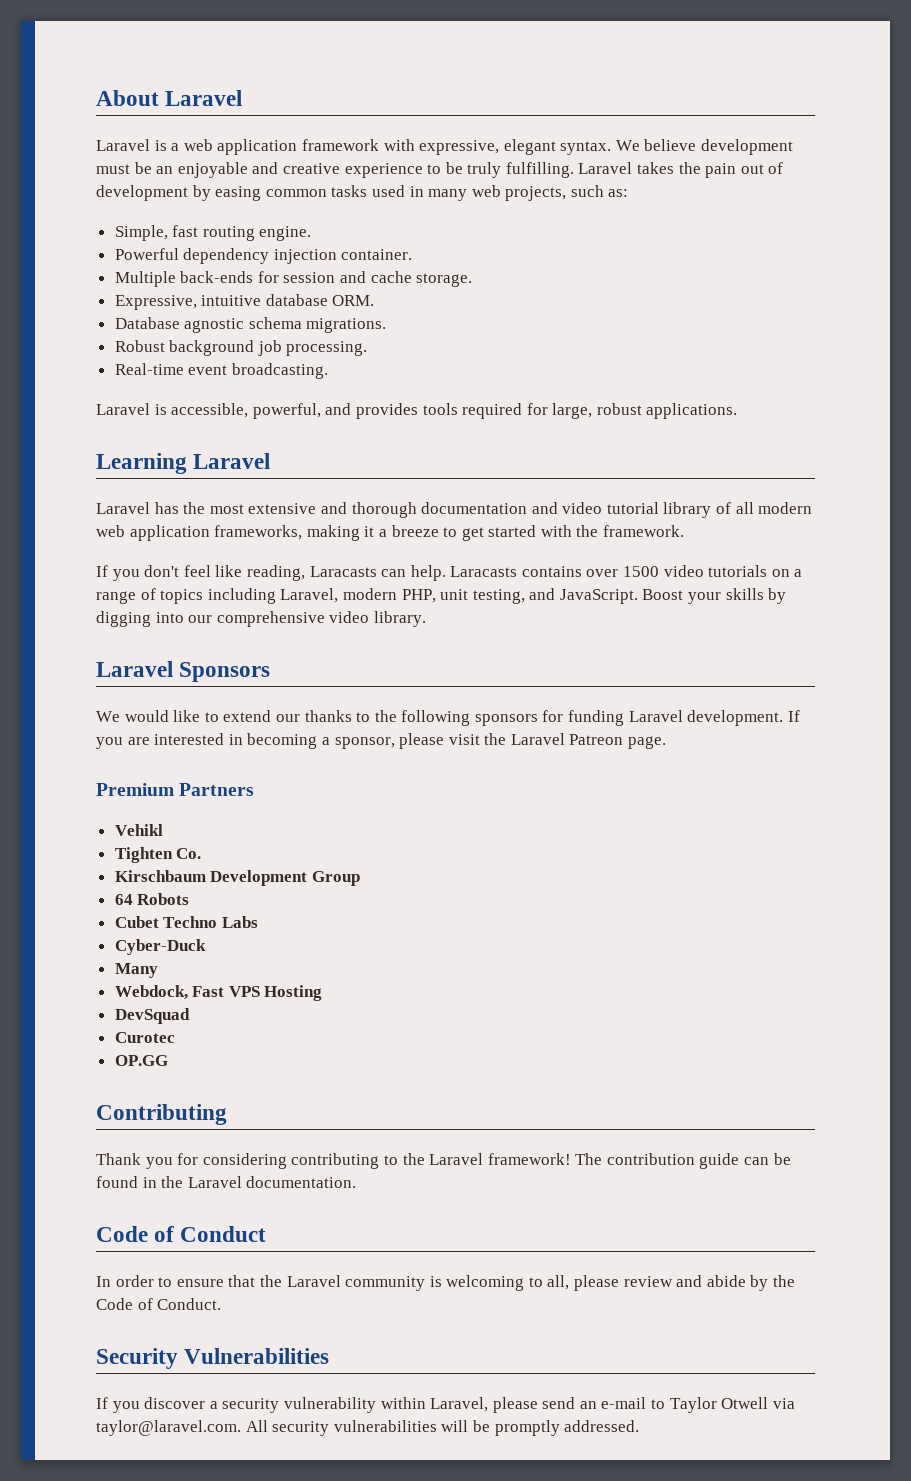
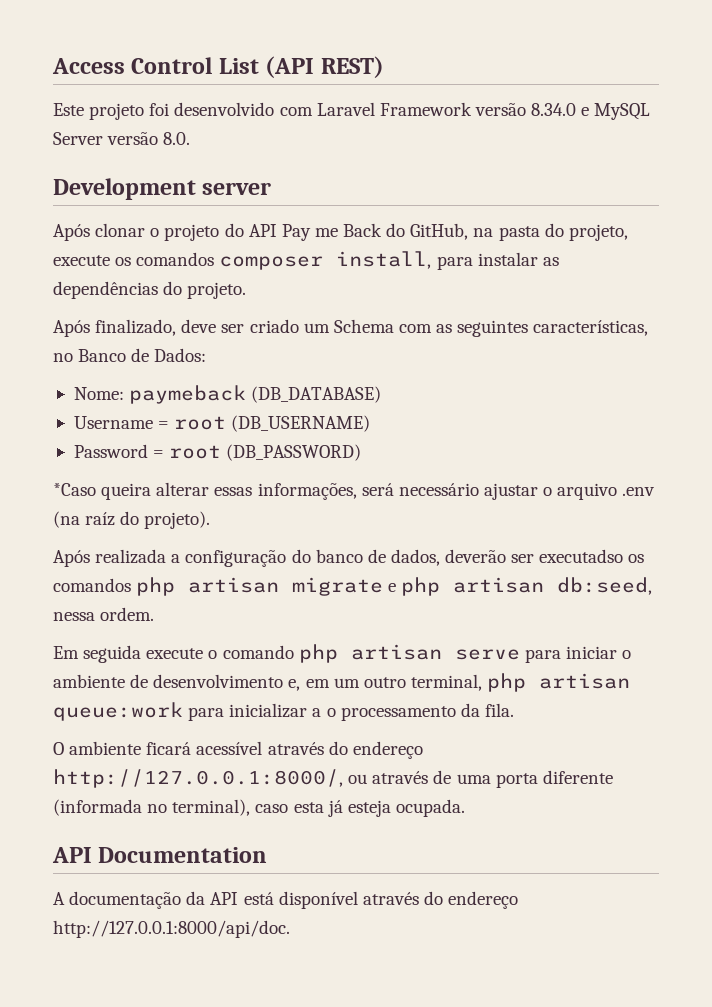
- About Laravel
- Laravel is a web application framework with expressive, elegant syntax. We believe development must be an enjoyable and creative experience to be truly fulfilling. Laravel takes the pain out of development by easing common tasks used in many web projects, such as:
- Simple, fast routing engine.
- Powerful dependency injection container.
- Multiple back-ends for session and cache storage.
- Expressive, intuitive database ORM.
- Database agnostic schema migrations.
- Robust background job processing.
- Real-time event broadcasting.
- Laravel is accessible, powerful, and provides tools required for large, robust applications.
- Learning Laravel
- Laravel has the most extensive and thorough documentation and video tutorial library of all modern web application frameworks, making it a breeze to get started with the framework.
- If you don't feel like reading, Laracasts can help. Laracasts contains over 1500 video tutorials on a range of topics including Laravel, modern PHP, unit testing, and JavaScript. Boost your skills by digging into our comprehensive video library.
- Laravel Sponsors
- We would like to extend our thanks to the following sponsors for funding Laravel development. If you are interested in becoming a sponsor, please visit the Laravel Patreon page.
- Premium Partners
- Vehikl
- Tighten Co.
- Kirschbaum Development Group
- 64 Robots
- Cubet Techno Labs
- Cyber-Duck
- Many
- Webdock, Fast VPS Hosting
- DevSquad
- Curotec
- OP.GG
- Contributing
- Thank you for considering contributing to the Laravel framework! The contribution guide can be found in the Laravel documentation.
- Code of Conduct
- In order to ensure that the Laravel community is welcoming to all, please review and abide by the Code of Conduct.
- Security Vulnerabilities
- If you discover a security vulnerability within Laravel, please send an e-mail to Taylor Otwell via taylor@laravel.com. All security vulnerabilities will be promptly addressed.
+ Access Control List (API REST)
+ Este projeto foi desenvolvido com Laravel Framework versão 8.34.0 e MySQL Server versão 8.0.
+ Development server
+ Após clonar o projeto do API Pay me Back do GitHub, na pasta do projeto, execute os comandos composer install, para instalar as dependências do projeto.
+ Após finalizado, deve ser criado um Schema com as seguintes características, no Banco de Dados:
+ Nome: paymeback (DB_DATABASE)
+ Username = root (DB_USERNAME)
+ Password = root (DB_PASSWORD)
+ *Caso queira alterar essas informações, será necessário ajustar o arquivo .env (na raíz do projeto).
+ Após realizada a configuração do banco de dados, deverão ser executadso os comandos php artisan migrate e php artisan db:seed, nessa ordem.
+ Em seguida execute o comando php artisan serve para iniciar o ambiente de desenvolvimento e, em um outro terminal, php artisan queue:work para inicializar a o processamento da fila.
+ O ambiente ficará acessível através do endereço http://127.0.0.1:8000/, ou através de uma porta diferente (informada no terminal), caso esta já esteja ocupada.
+ API Documentation
+ A documentação da API está disponível através do endereço http://127.0.0.1:8000/api/doc.

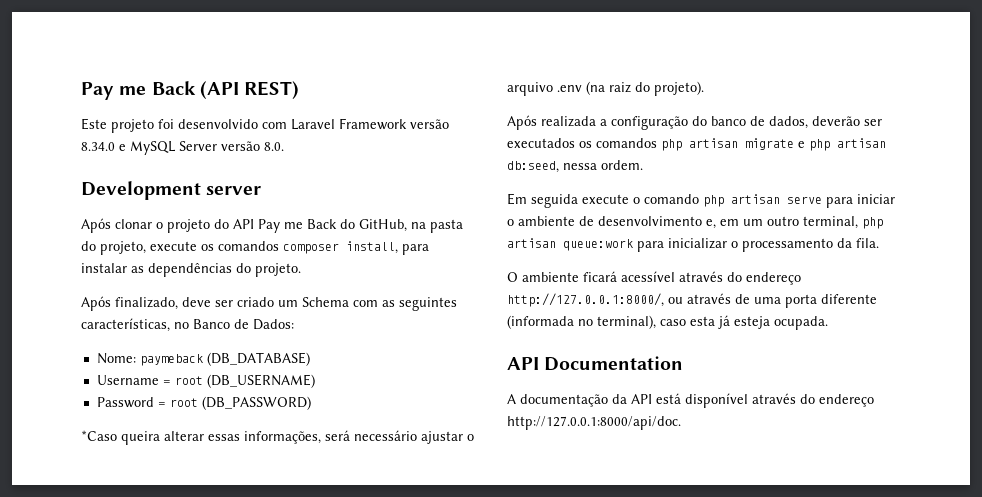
- Access Control List (API REST)
+ Pay me Back (API REST)
- *Caso queira alterar essas informações, será necessário ajustar o arquivo .env (na raíz do projeto).
+ *Caso queira alterar essas informações, será necessário ajustar o arquivo .env (na raiz do projeto).
- Após realizada a configuração do banco de dados, deverão ser executadso os comandos php artisan migrate e php artisan db:seed, nessa ordem.
+ Após realizada a configuração do banco de dados, deverão ser executados os comandos php artisan migrate e php artisan db:seed, nessa ordem.
- Em seguida execute o comando php artisan serve para iniciar o ambiente de desenvolvimento e, em um outro terminal, php artisan queue:work para inicializar a o processamento da fila.
+ Em seguida execute o comando php artisan serve para iniciar o ambiente de desenvolvimento e, em um outro terminal, php artisan queue:work para inicializar o processamento da fila.

